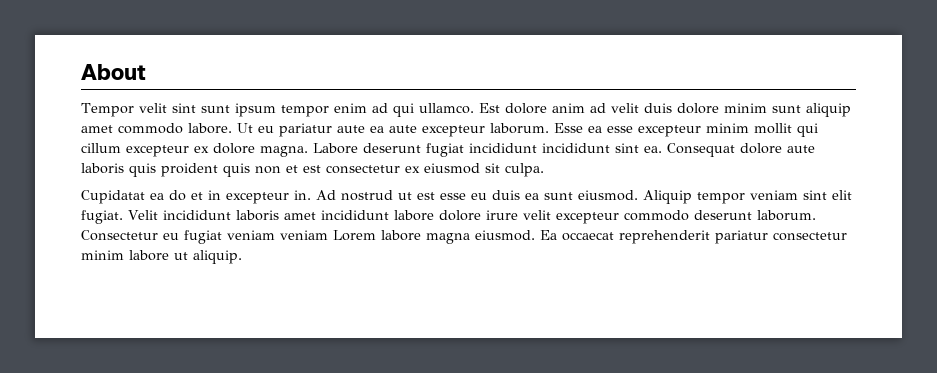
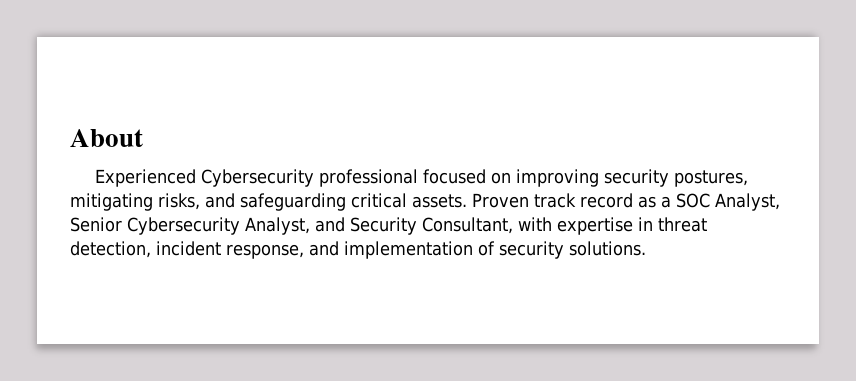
- Tempor velit sint sunt ipsum tempor enim ad qui ullamco. Est dolore anim ad velit duis dolore minim sunt aliquip amet commodo labore. Ut eu pariatur aute ea aute excepteur laborum. Esse ea esse excepteur minim mollit qui cillum excepteur ex dolore magna. Labore deserunt fugiat incididunt incididunt sint ea. Consequat dolore aute laboris quis proident quis non et est consectetur ex eiusmod sit culpa.
- Cupidatat ea do et in excepteur in. Ad nostrud ut est esse eu duis ea sunt eiusmod. Aliquip tempor veniam sint elit fugiat. Velit incididunt laboris amet incididunt labore dolore irure velit excepteur commodo deserunt laborum. Consectetur eu fugiat veniam veniam Lorem labore magna eiusmod. Ea occaecat reprehenderit pariatur consectetur minim labore ut aliquip.
+ Experienced Cybersecurity professional focused on improving security postures, mitigating risks, and safeguarding critical assets. Proven track record as a SOC Analyst, Senior Cybersecurity Analyst, and Security Consultant, with expertise in threat detection, incident response, and implementation of security solutions.

